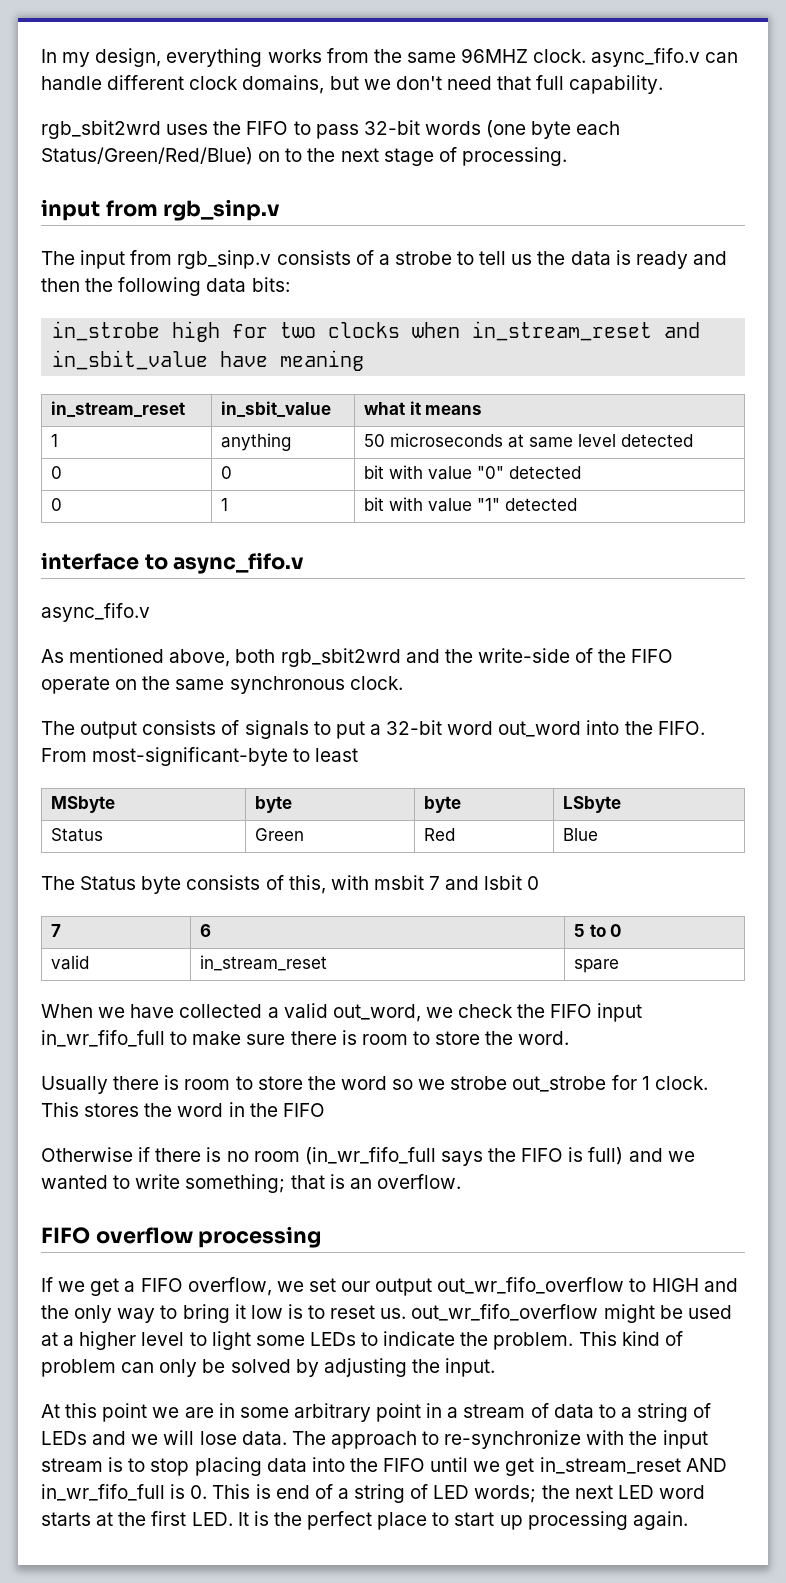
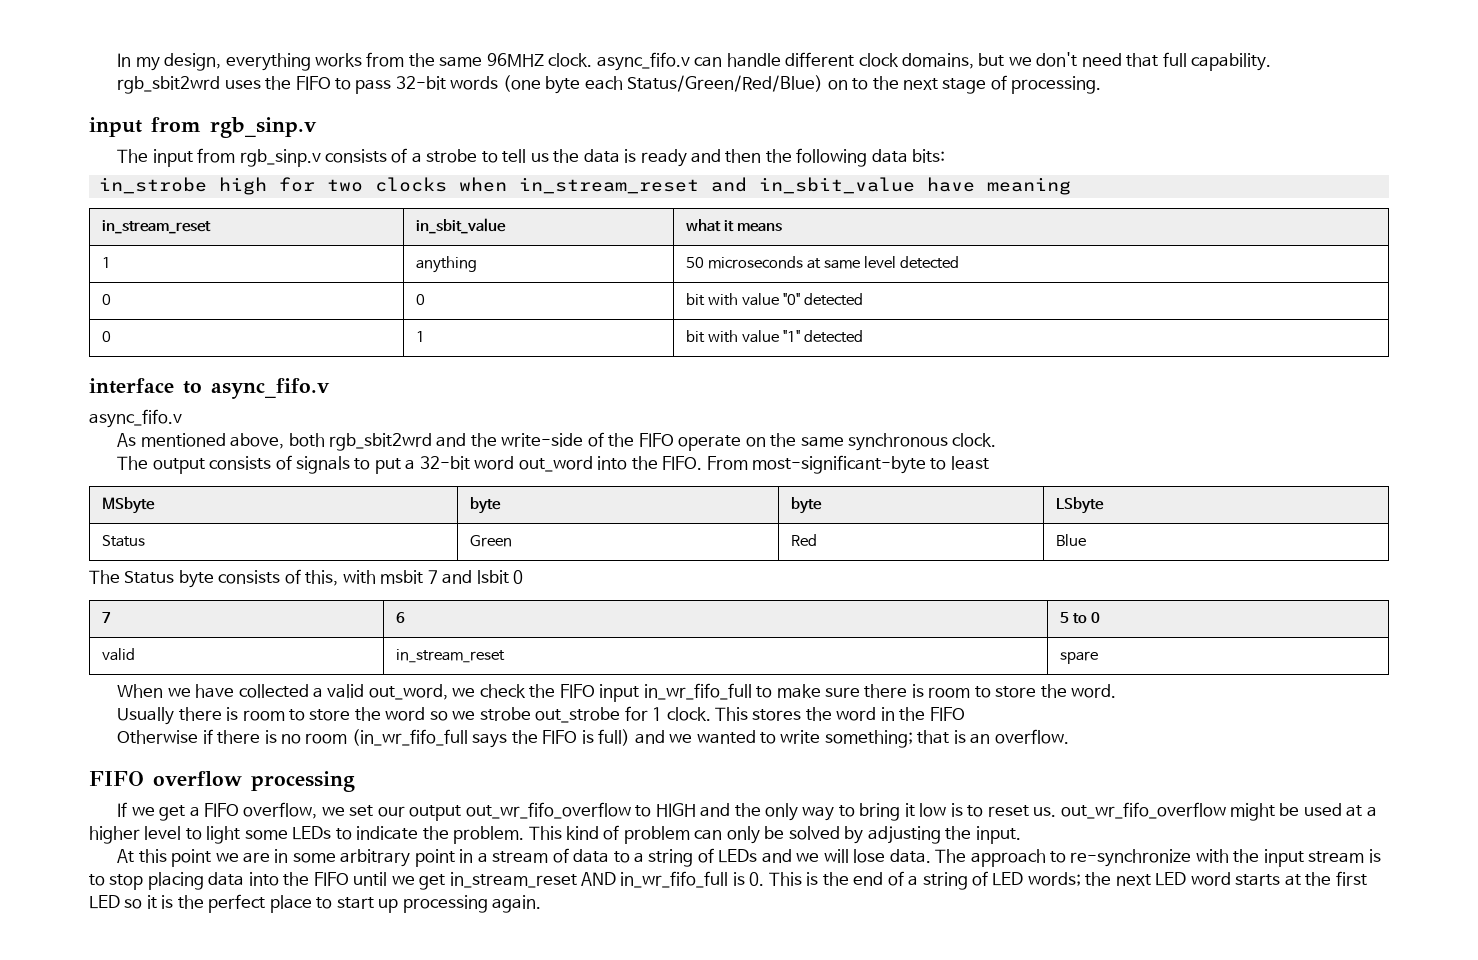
- The approach to re-synchronize with the input stream is to stop placing data into the FIFO until we get in_stream_reset AND in_wr_fifo_full is 0. This is end of a string of LED words; the next LED word starts at the first LED. It is the perfect place to start up processing again.
+ The approach to re-synchronize with the input stream is to stop placing data into the FIFO until we get in_stream_reset AND in_wr_fifo_full is 0. This is the end of a string of LED words; the next LED word starts at the first LED so it is the perfect place to start up processing again.

